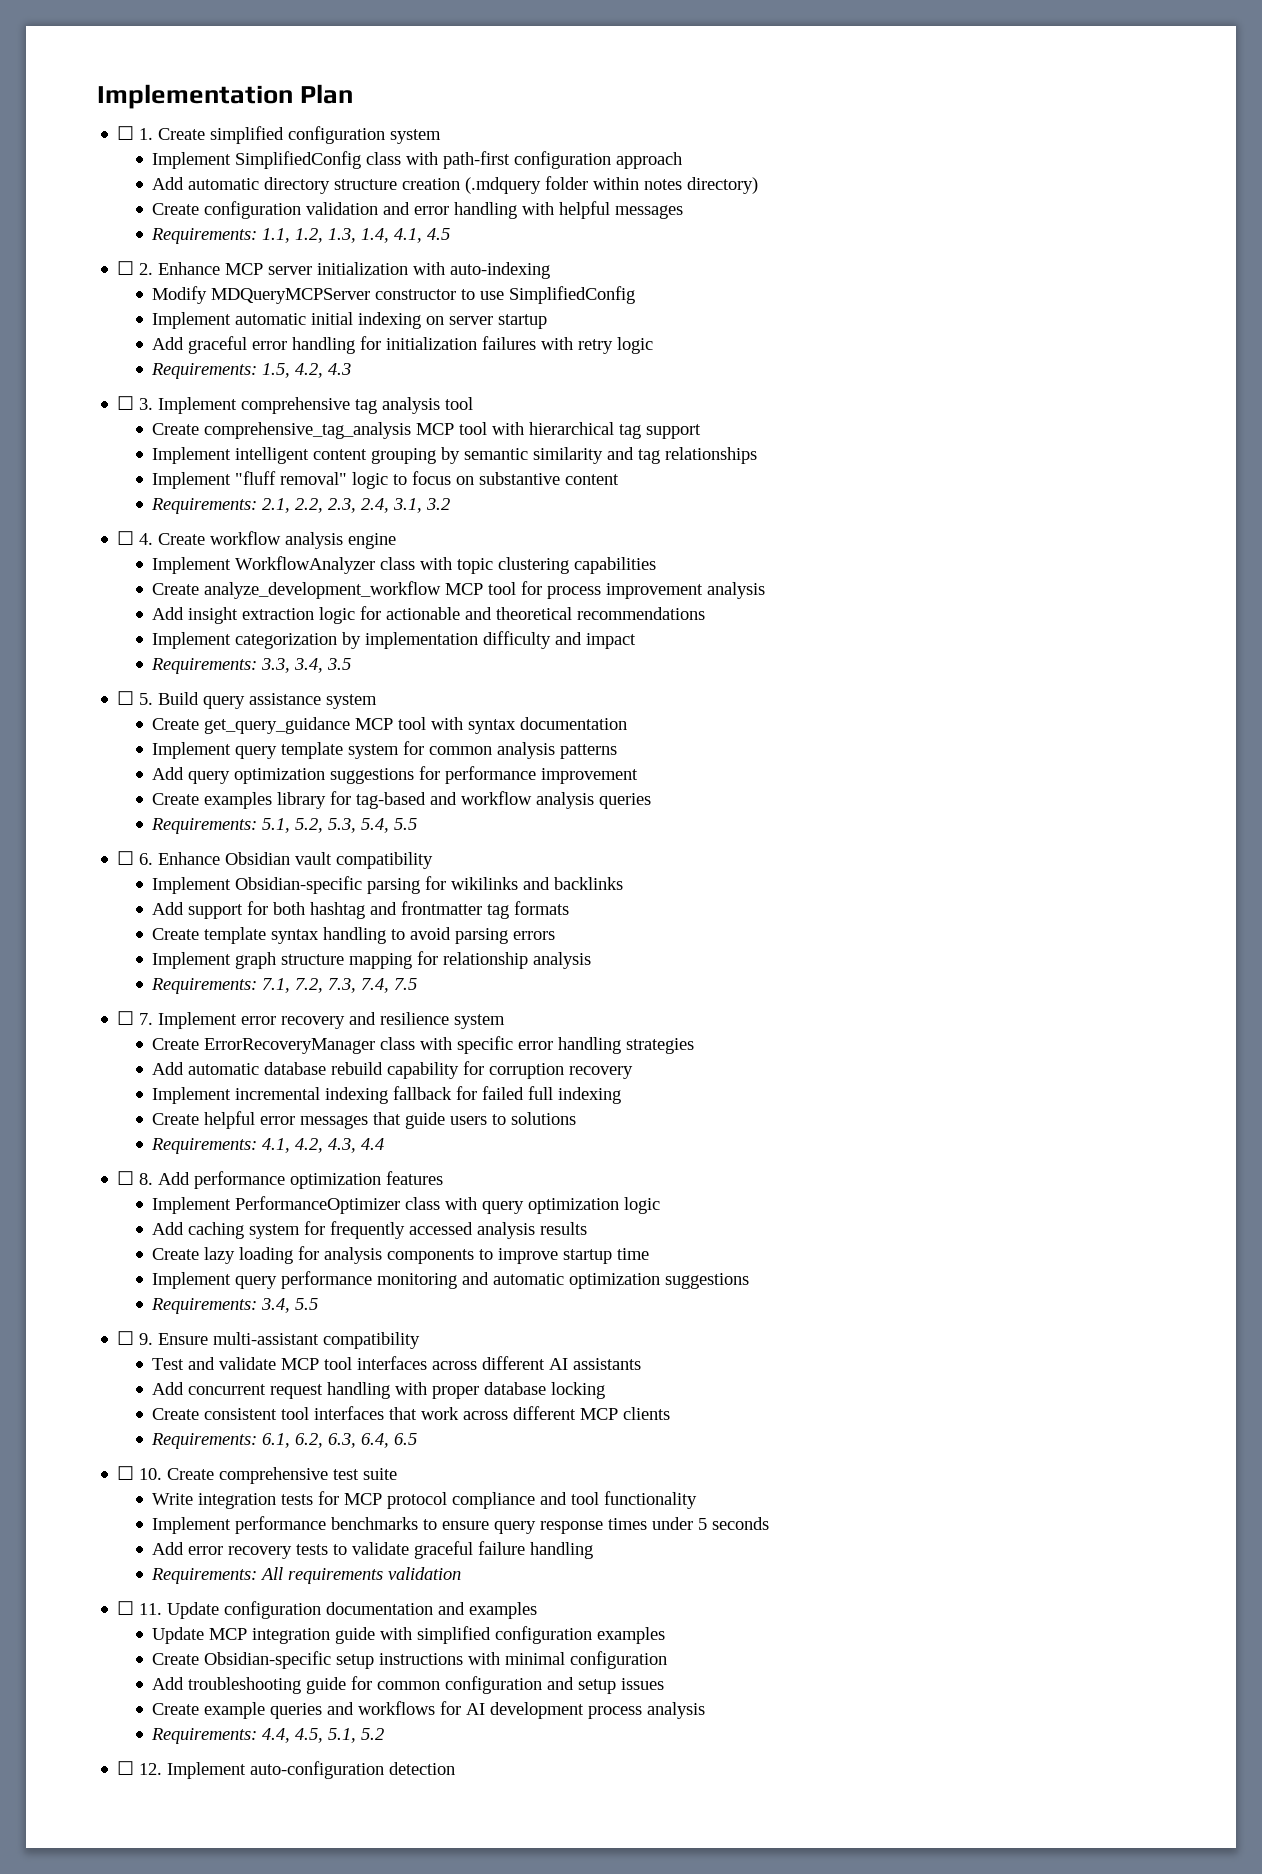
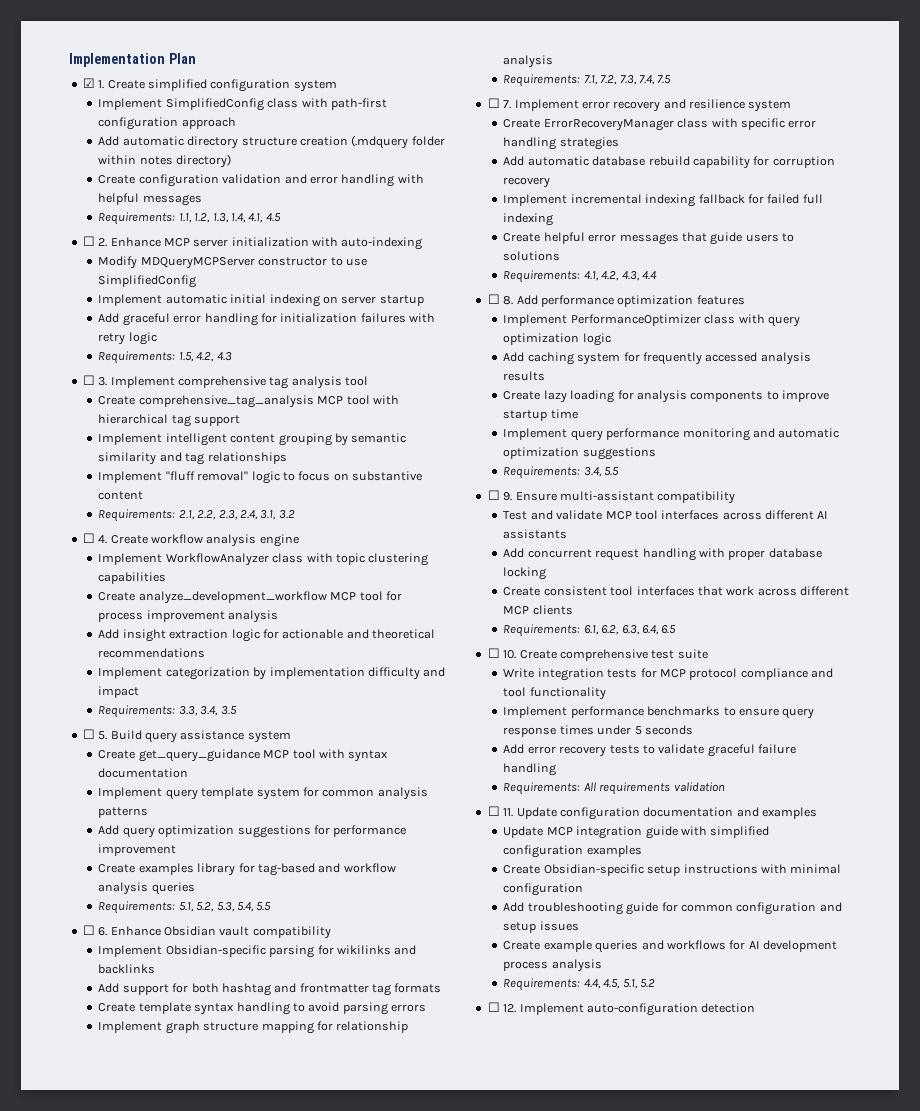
- ☐ 1. Create simplified configuration system
+ ☑ 1. Create simplified configuration system

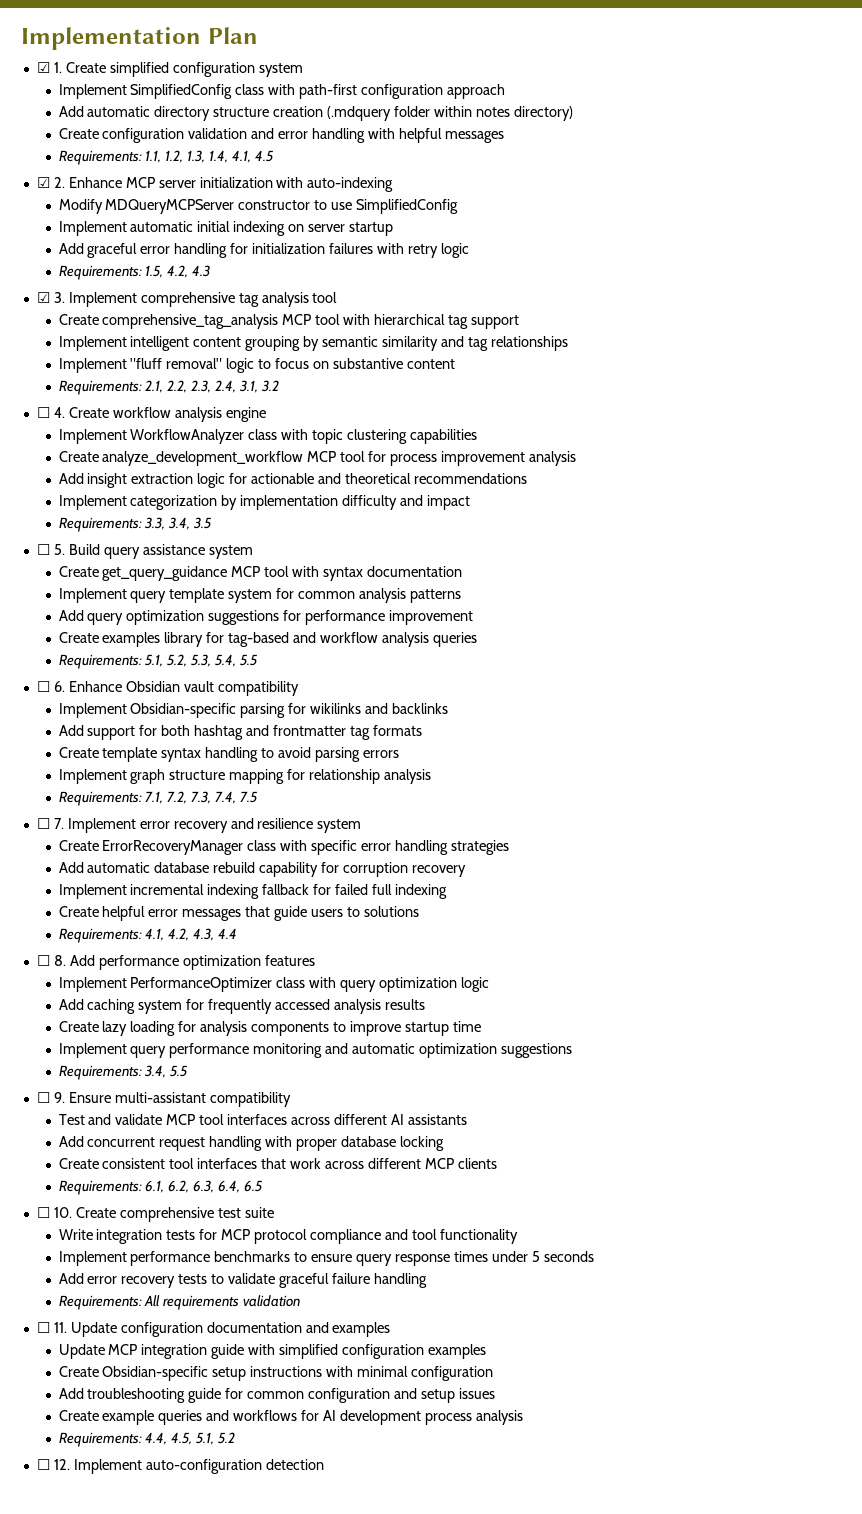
- ☐ 2. Enhance MCP server initialization with auto-indexing
+ ☑ 2. Enhance MCP server initialization with auto-indexing
- ☐ 3. Implement comprehensive tag analysis tool
+ ☑ 3. Implement comprehensive tag analysis tool

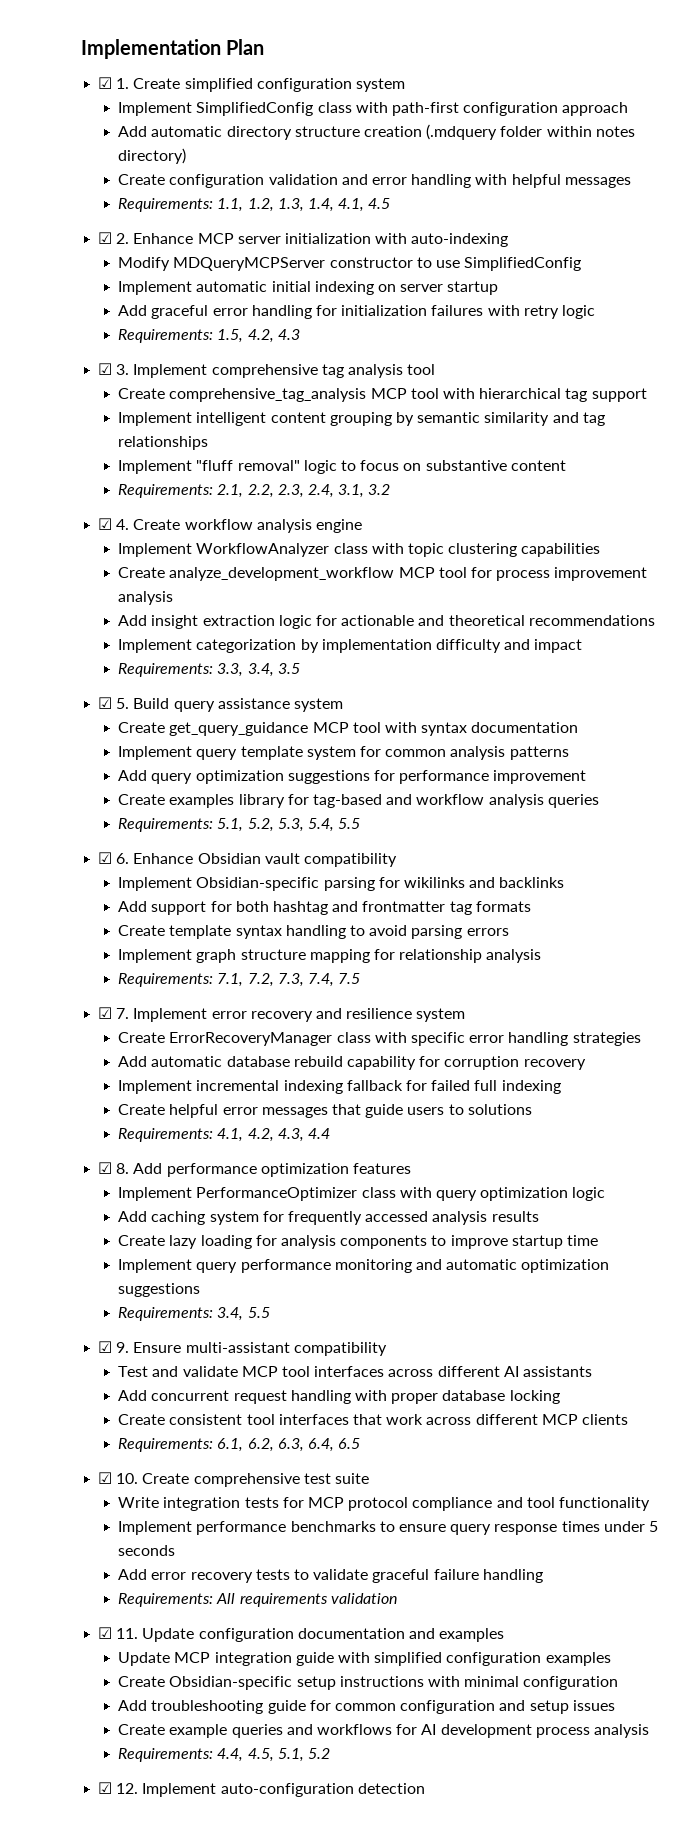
- ☐ 4. Create workflow analysis engine
+ ☑ 4. Create workflow analysis engine
- ☐ 5. Build query assistance system
+ ☑ 5. Build query assistance system
- ☐ 6. Enhance Obsidian vault compatibility
+ ☑ 6. Enhance Obsidian vault compatibility
- ☐ 7. Implement error recovery and resilience system
+ ☑ 7. Implement error recovery and resilience system
- ☐ 8. Add performance optimization features
+ ☑ 8. Add performance optimization features
- ☐ 9. Ensure multi-assistant compatibility
+ ☑ 9. Ensure multi-assistant compatibility
- ☐ 10. Create comprehensive test suite
+ ☑ 10. Create comprehensive test suite
- ☐ 11. Update configuration documentation and examples
+ ☑ 11. Update configuration documentation and examples
- ☐ 12. Implement auto-configuration detection
+ ☑ 12. Implement auto-configuration detection

